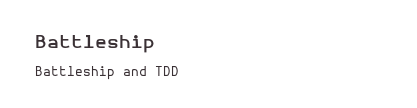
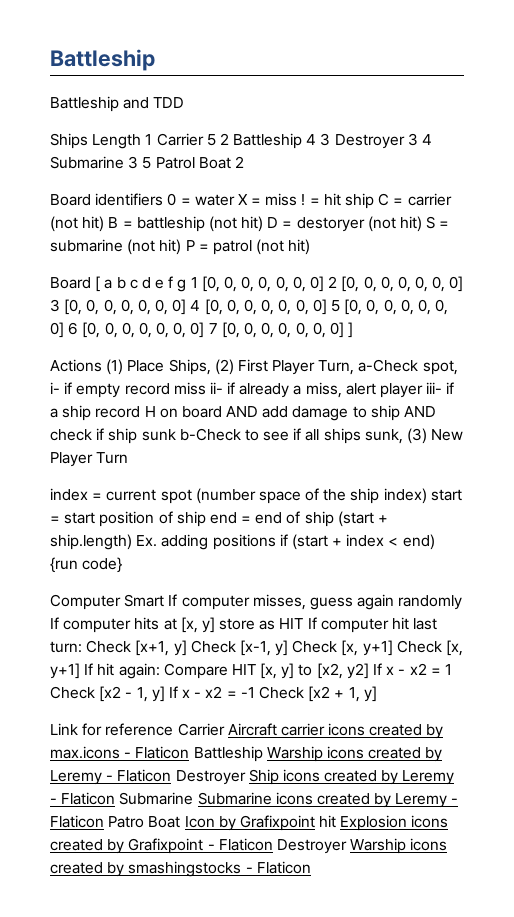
+ Ships Length 1 Carrier 5 2 Battleship 4 3 Destroyer 3 4 Submarine 3 5 Patrol Boat 2
+ Board identifiers 0 = water X = miss ! = hit ship C = carrier (not hit) B = battleship (not hit) D = destoryer (not hit) S = submarine (not hit) P = patrol (not hit)
+ Board [ a b c d e f g 1 [0, 0, 0, 0, 0, 0, 0] 2 [0, 0, 0, 0, 0, 0, 0] 3 [0, 0, 0, 0, 0, 0, 0] 4 [0, 0, 0, 0, 0, 0, 0] 5 [0, 0, 0, 0, 0, 0, 0] 6 [0, 0, 0, 0, 0, 0, 0] 7 [0, 0, 0, 0, 0, 0, 0] ]
+ Actions (1) Place Ships, (2) First Player Turn, a-Check spot, i- if empty record miss ii- if already a miss, alert player iii- if a ship record H on board AND add damage to ship AND check if ship sunk b-Check to see if all ships sunk, (3) New Player Turn
+ index = current spot (number space of the ship index) start = start position of ship end = end of ship (start + ship.length) Ex. adding positions if (start + index < end) {run code}
+ Computer Smart If computer misses, guess again randomly If computer hits at [x, y] store as HIT If computer hit last turn: Check [x+1, y] Check [x-1, y] Check [x, y+1] Check [x, y+1] If hit again: Compare HIT [x, y] to [x2, y2] If x - x2 = 1 Check [x2 - 1, y] If x - x2 = -1 Check [x2 + 1, y]
+ Link for reference Carrier Aircraft carrier icons created by max.icons - Flaticon Battleship Warship icons created by Leremy - Flaticon Destroyer Ship icons created by Leremy - Flaticon Submarine Submarine icons created by Leremy - Flaticon Patro Boat Icon by Grafixpoint hit Explosion icons created by Grafixpoint - Flaticon Destroyer Warship icons created by smashingstocks - Flaticon

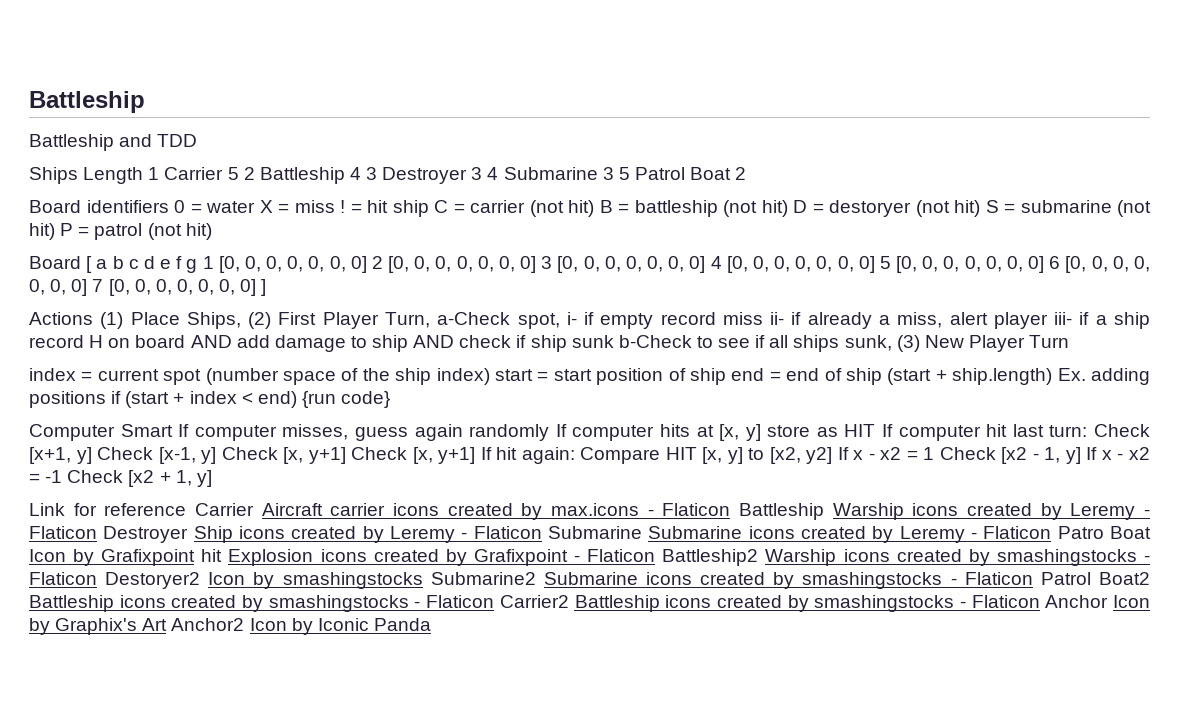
- Link for reference Carrier Aircraft carrier icons created by max.icons - Flaticon Battleship Warship icons created by Leremy - Flaticon Destroyer Ship icons created by Leremy - Flaticon Submarine Submarine icons created by Leremy - Flaticon Patro Boat Icon by Grafixpoint hit Explosion icons created by Grafixpoint - Flaticon Destroyer Warship icons created by smashingstocks - Flaticon
+ Link for reference Carrier Aircraft carrier icons created by max.icons - Flaticon Battleship Warship icons created by Leremy - Flaticon Destroyer Ship icons created by Leremy - Flaticon Submarine Submarine icons created by Leremy - Flaticon Patro Boat Icon by Grafixpoint hit Explosion icons created by Grafixpoint - Flaticon Battleship2 Warship icons created by smashingstocks - Flaticon Destoryer2 Icon by smashingstocks Submarine2 Submarine icons created by smashingstocks - Flaticon Patrol Boat2 Battleship icons created by smashingstocks - Flaticon Carrier2 Battleship icons created by smashingstocks - Flaticon Anchor Icon by Graphix's Art Anchor2 Icon by Iconic Panda

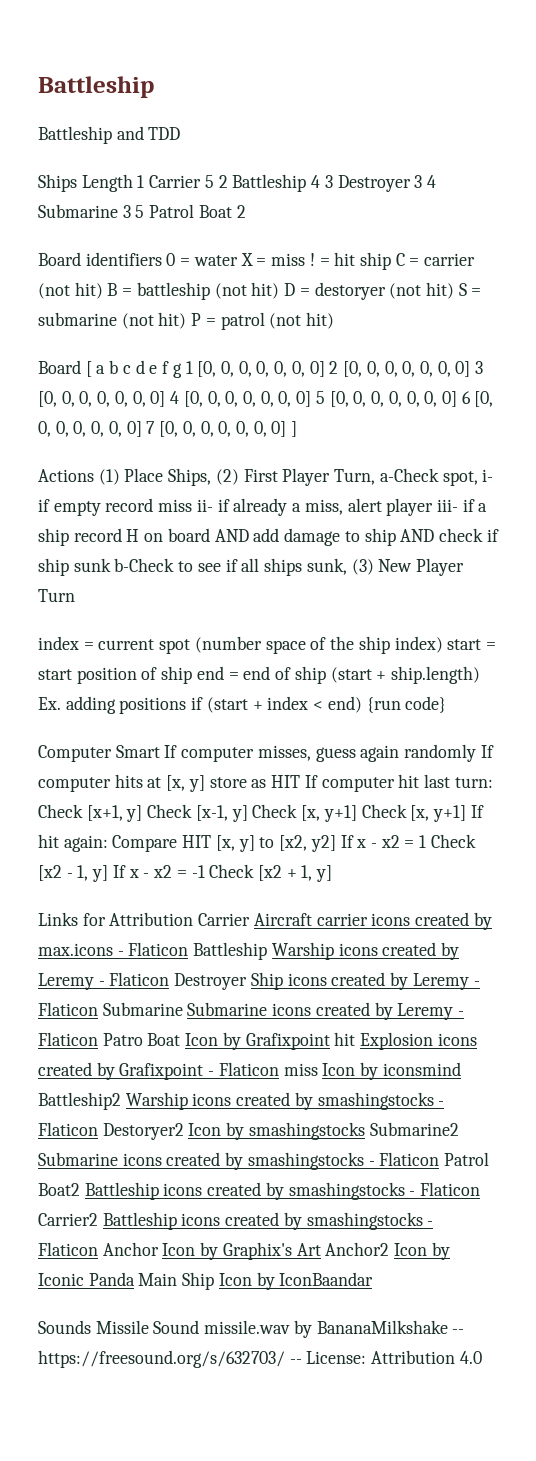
- Link for reference Carrier Aircraft carrier icons created by max.icons - Flaticon Battleship Warship icons created by Leremy - Flaticon Destroyer Ship icons created by Leremy - Flaticon Submarine Submarine icons created by Leremy - Flaticon Patro Boat Icon by Grafixpoint hit Explosion icons created by Grafixpoint - Flaticon Battleship2 Warship icons created by smashingstocks - Flaticon Destoryer2 Icon by smashingstocks Submarine2 Submarine icons created by smashingstocks - Flaticon Patrol Boat2 Battleship icons created by smashingstocks - Flaticon Carrier2 Battleship icons created by smashingstocks - Flaticon Anchor Icon by Graphix's Art Anchor2 Icon by Iconic Panda
+ Links for Attribution Carrier Aircraft carrier icons created by max.icons - Flaticon Battleship Warship icons created by Leremy - Flaticon Destroyer Ship icons created by Leremy - Flaticon Submarine Submarine icons created by Leremy - Flaticon Patro Boat Icon by Grafixpoint hit Explosion icons created by Grafixpoint - Flaticon miss Icon by iconsmind Battleship2 Warship icons created by smashingstocks - Flaticon Destoryer2 Icon by smashingstocks Submarine2 Submarine icons created by smashingstocks - Flaticon Patrol Boat2 Battleship icons created by smashingstocks - Flaticon Carrier2 Battleship icons created by smashingstocks - Flaticon Anchor Icon by Graphix's Art Anchor2 Icon by Iconic Panda Main Ship Icon by IconBaandar
+ Sounds Missile Sound missile.wav by BananaMilkshake -- https://freesound.org/s/632703/ -- License: Attribution 4.0

